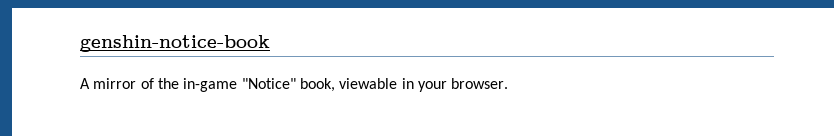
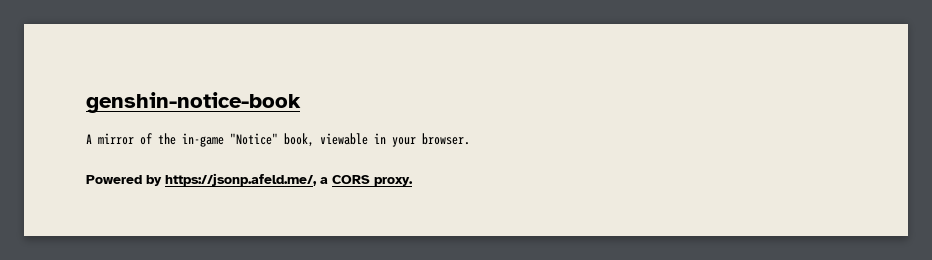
+ Powered by https://jsonp.afeld.me/, a CORS proxy.

